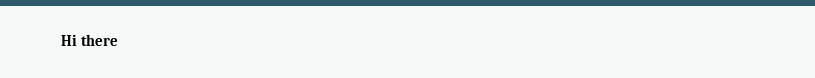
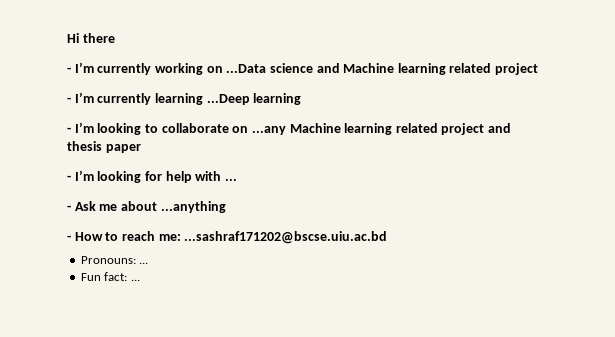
+ - I’m currently working on ...Data science and Machine learning related project
+ - I’m currently learning ...Deep learning
+ - I’m looking to collaborate on ...any Machine learning related project and thesis paper
+ - I’m looking for help with ...
+ - Ask me about ...anything
+ - How to reach me: ...sashraf171202@bscse.uiu.ac.bd
+ Pronouns: ...
+ Fun fact: ...

